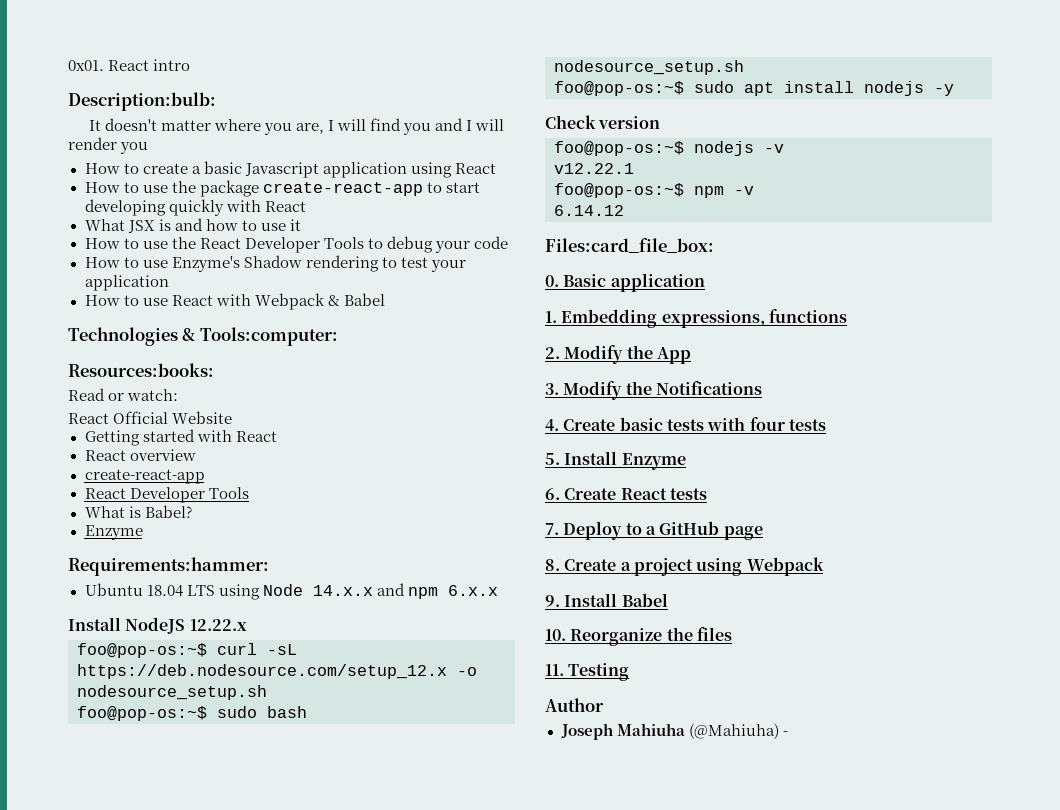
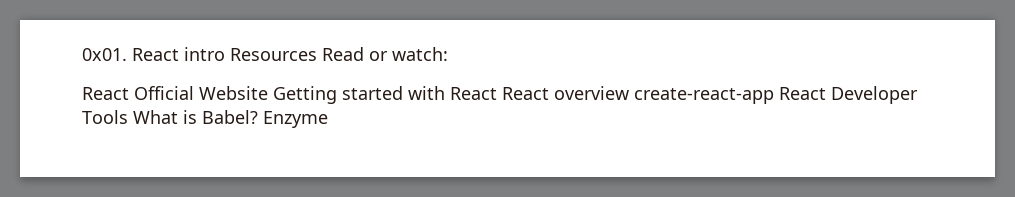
- React intro
- Description:bulb:
- It doesn't matter where you are, I will find you and I will render you
- How to create a basic Javascript application using React
- How to use the package create-react-app to start developing quickly with React
- What JSX is and how to use it
- How to use the React Developer Tools to debug your code
- How to use Enzyme's Shadow rendering to test your application
- How to use React with Webpack & Babel
- Technologies & Tools:computer:
- Resources:books:
- Read or watch:
+ React intro Resources Read or watch:
- React Official Website
- Getting started with React
- React overview
- create-react-app
- React Developer Tools
- What is Babel?
- Enzyme
- Requirements:hammer:
- Ubuntu 18.04 LTS using Node 14.x.x and npm 6.x.x
- Install NodeJS 12.22.x
- foo@pop-os:~$ curl -sL https://deb.nodesource.com/setup_12.x -o nodesource_setup.sh
- foo@pop-os:~$ sudo bash nodesource_setup.sh
- foo@pop-os:~$ sudo apt install nodejs -y
- Check version
- foo@pop-os:~$ nodejs -v
- v12.22.1
- foo@pop-os:~$ npm -v
- 6.14.12
- Files:card_file_box:
- 0. Basic application
- 1. Embedding expressions, functions
- 2. Modify the App
- 3. Modify the Notifications
- 4. Create basic tests with four tests
- 5. Install Enzyme
- 6. Create React tests
- 7. Deploy to a GitHub page
- 8. Create a project using Webpack
- 9. Install Babel
- 10. Reorganize the files
- 11. Testing
- Author
- Joseph Mahiuha (@Mahiuha) -
+ React Official Website Getting started with React React overview create-react-app React Developer Tools What is Babel? Enzyme

